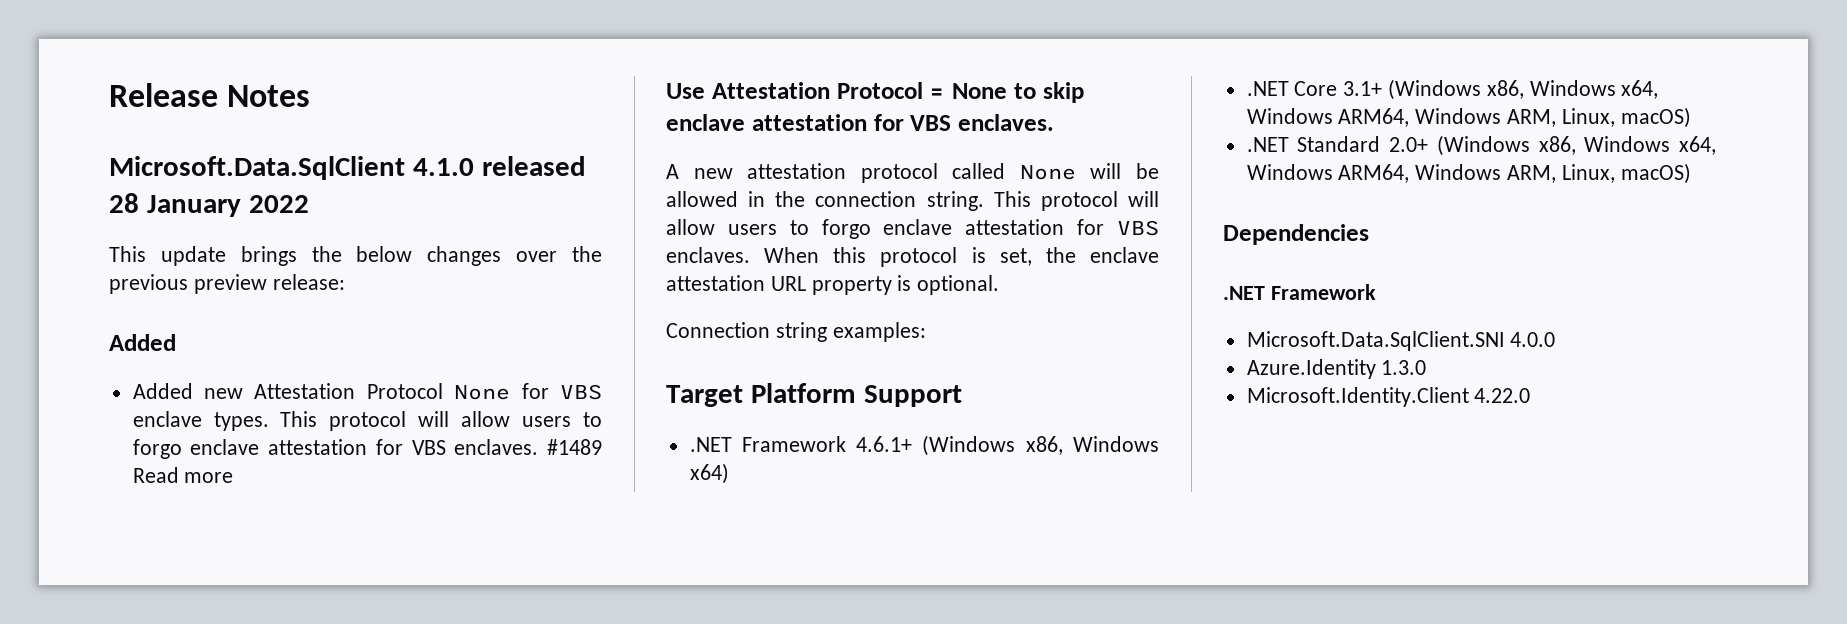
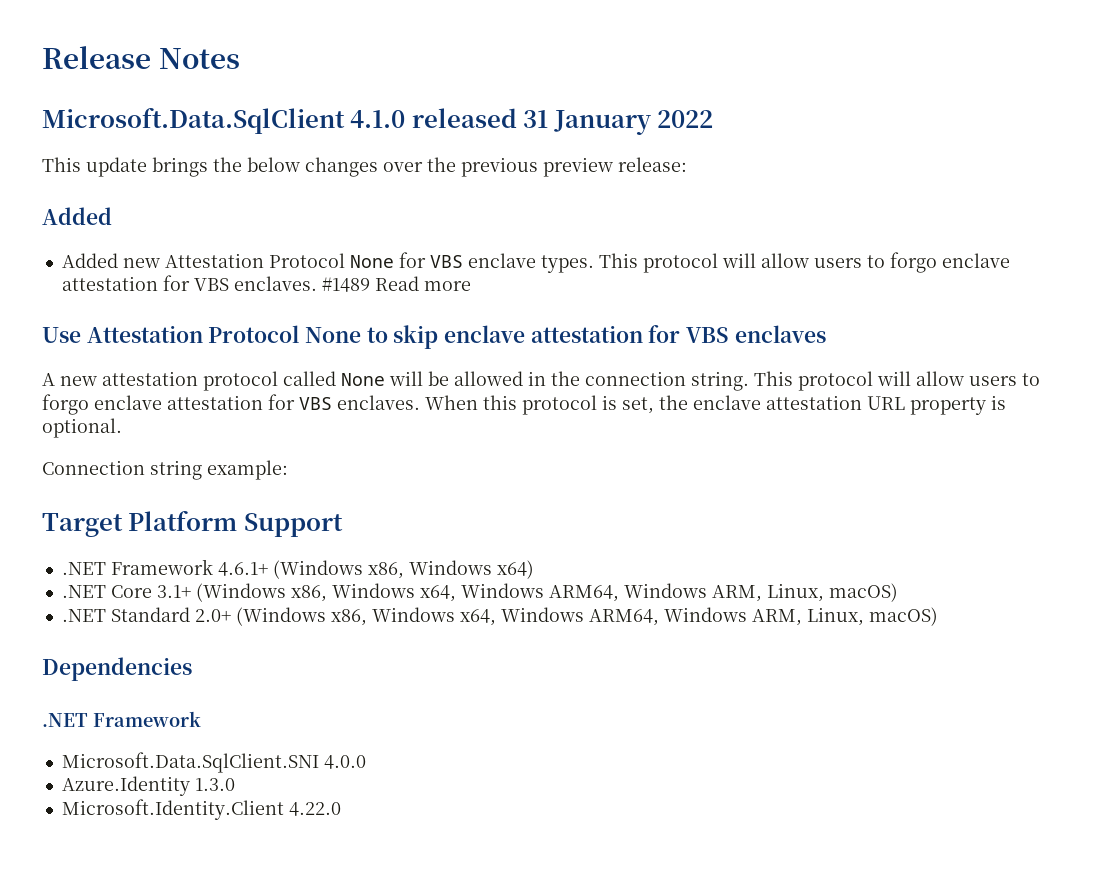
- Microsoft.Data.SqlClient 4.1.0 released 28 January 2022
+ Microsoft.Data.SqlClient 4.1.0 released 31 January 2022
- Use Attestation Protocol = None to skip enclave attestation for VBS enclaves.
+ Use Attestation Protocol None to skip enclave attestation for VBS enclaves
- Connection string examples:
+ Connection string example:

